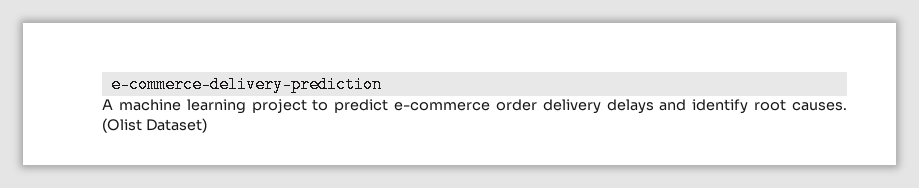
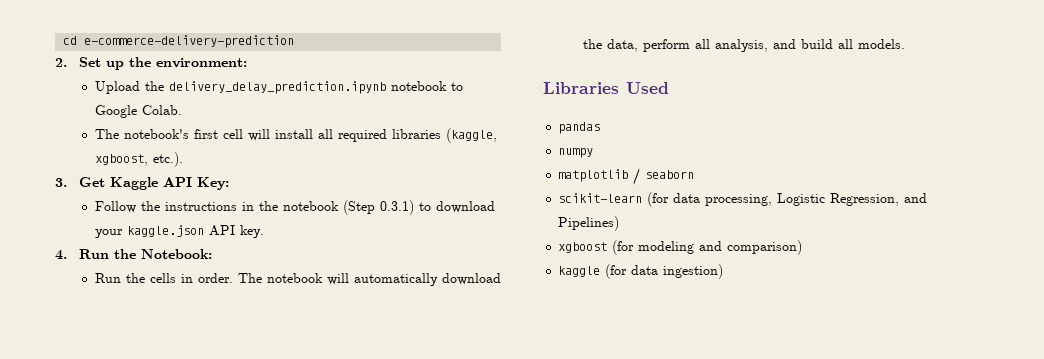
- e-commerce-delivery-prediction
+ cd e-commerce-delivery-prediction
- A machine learning project to predict e-commerce order delivery delays and identify root causes. (Olist Dataset)
+ 2. Set up the environment:
+ Upload the delivery_delay_prediction.ipynb notebook to Google Colab.
+ The notebook's first cell will install all required libraries (kaggle, xgboost, etc.).
+ 3. Get Kaggle API Key:
+ Follow the instructions in the notebook (Step 0.3.1) to download your kaggle.json API key.
+ 4. Run the Notebook:
+ Run the cells in order. The notebook will automatically download the data, perform all analysis, and build all models.
+ Libraries Used
+ pandas
+ numpy
+ matplotlib / seaborn
+ scikit-learn (for data processing, Logistic Regression, and Pipelines)
+ xgboost (for modeling and comparison)
+ kaggle (for data ingestion)

